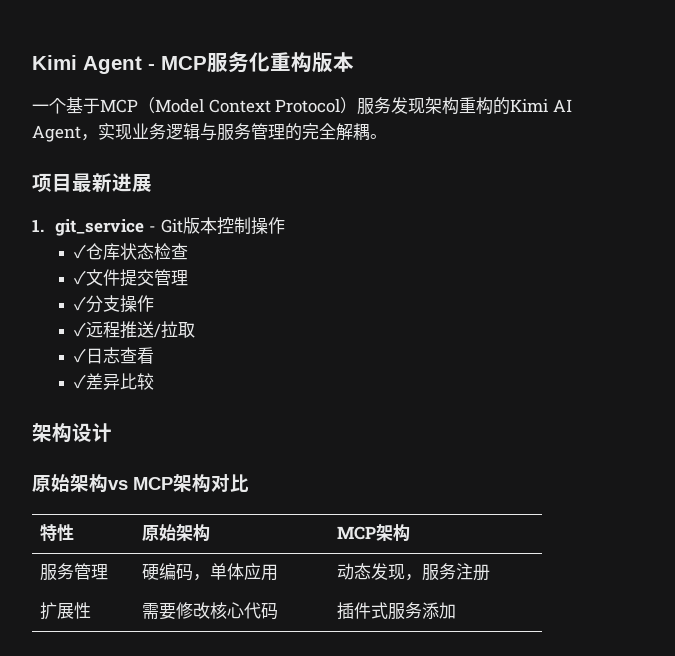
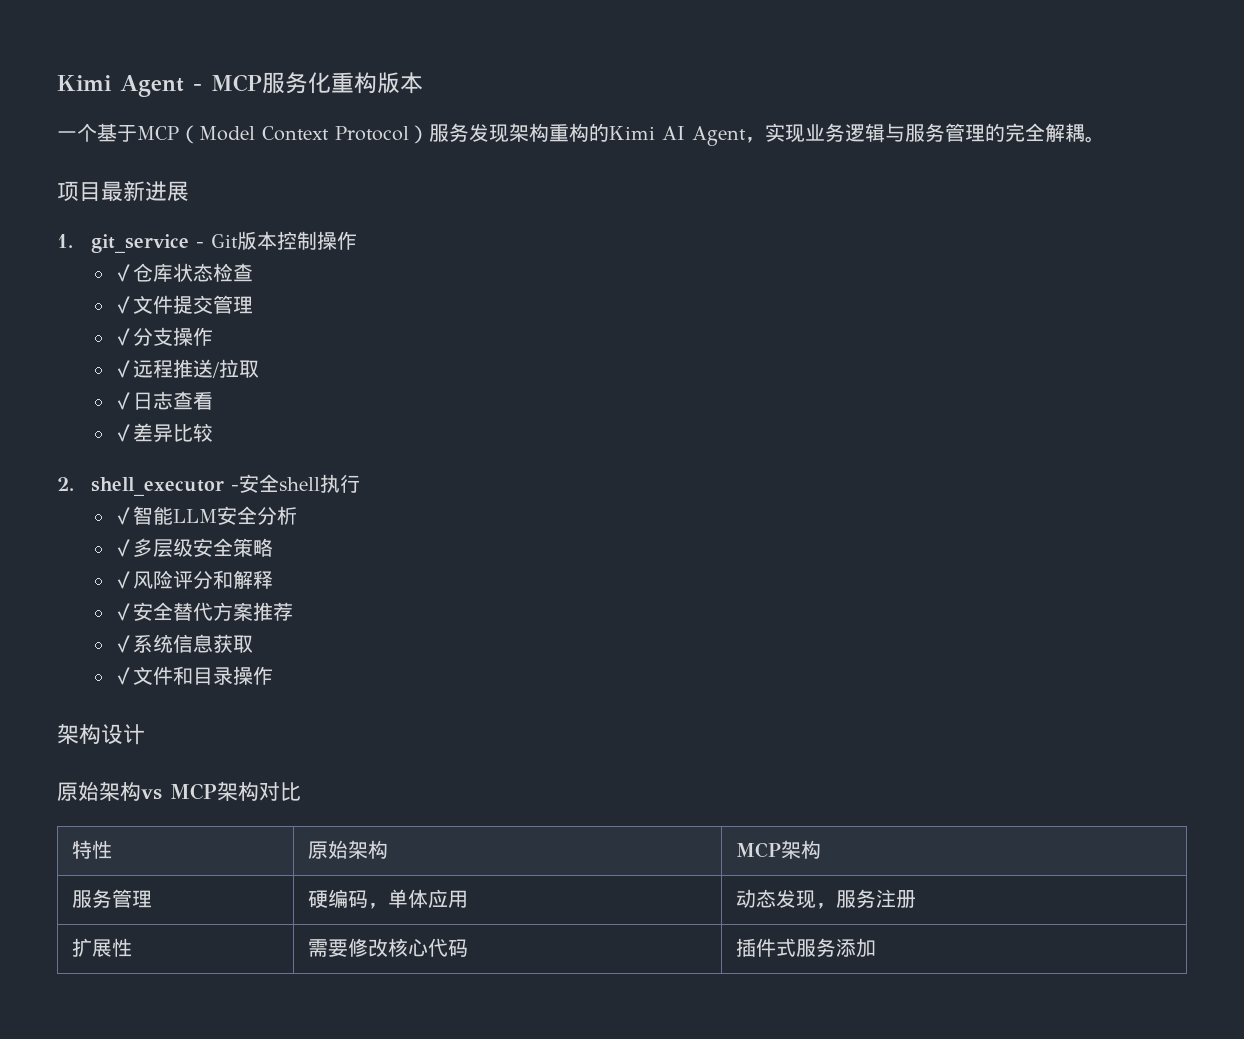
+ 2. shell_executor -安全shell执行
+ ✓智能LLM安全分析
+ ✓多层级安全策略
+ ✓风险评分和解释
+ ✓安全替代方案推荐
+ ✓系统信息获取
+ ✓文件和目录操作

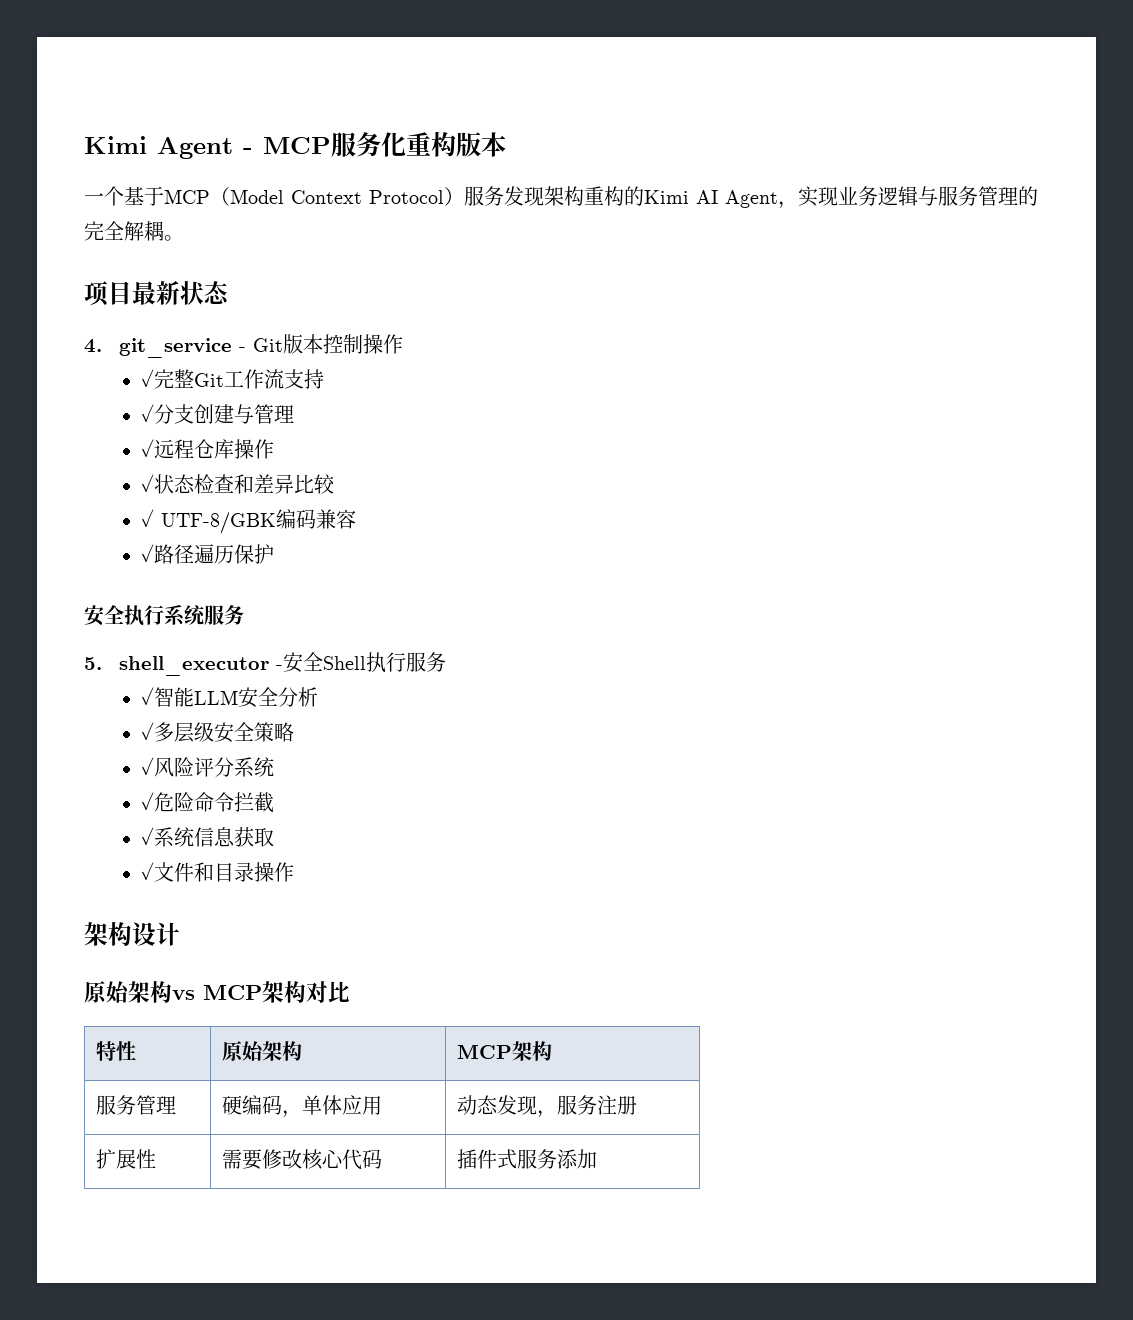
- 项目最新进展
- 1. git_service - Git版本控制操作
+ 项目最新状态
+ 4. git_service - Git版本控制操作
- ✓仓库状态检查
- ✓文件提交管理
- ✓分支操作
- ✓远程推送/拉取
- ✓日志查看
- ✓差异比较
- 2. shell_executor -安全shell执行
+ ✓完整Git工作流支持
+ ✓分支创建与管理
+ ✓远程仓库操作
+ ✓状态检查和差异比较
+ ✓ UTF-8/GBK编码兼容
+ ✓路径遍历保护
+ 安全执行系统服务
+ 5. shell_executor -安全Shell执行服务
- ✓风险评分和解释
- ✓安全替代方案推荐
+ ✓风险评分系统
+ ✓危险命令拦截

